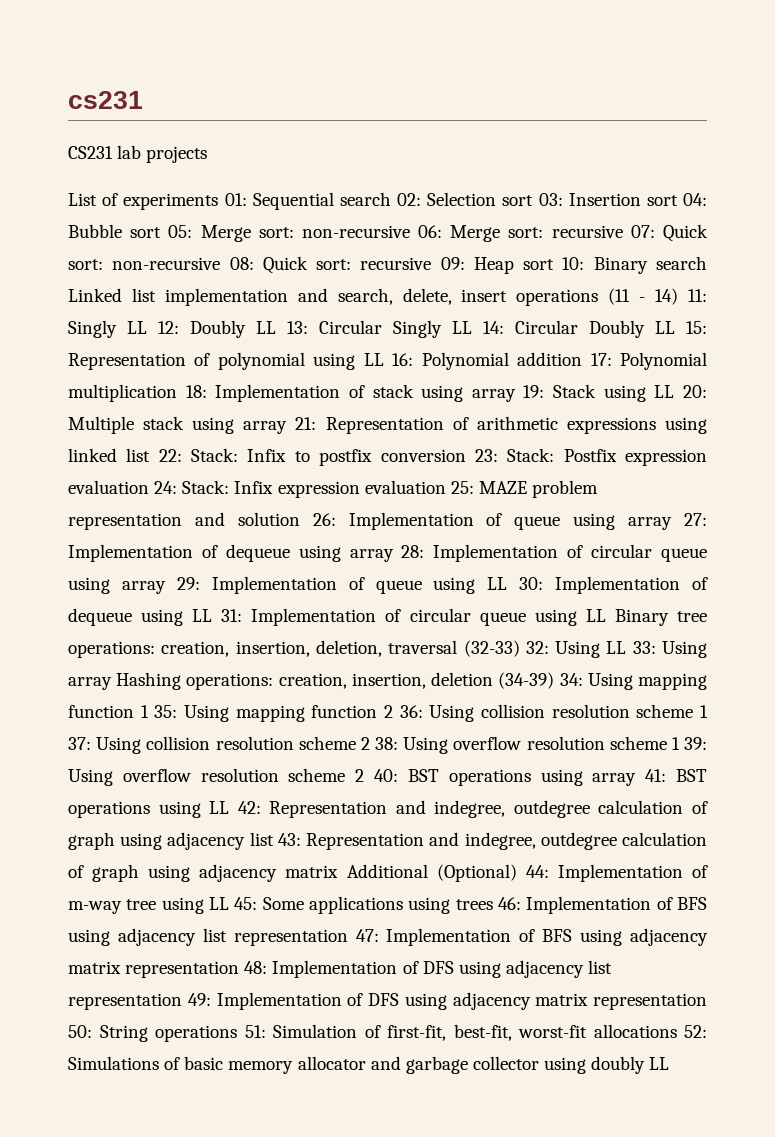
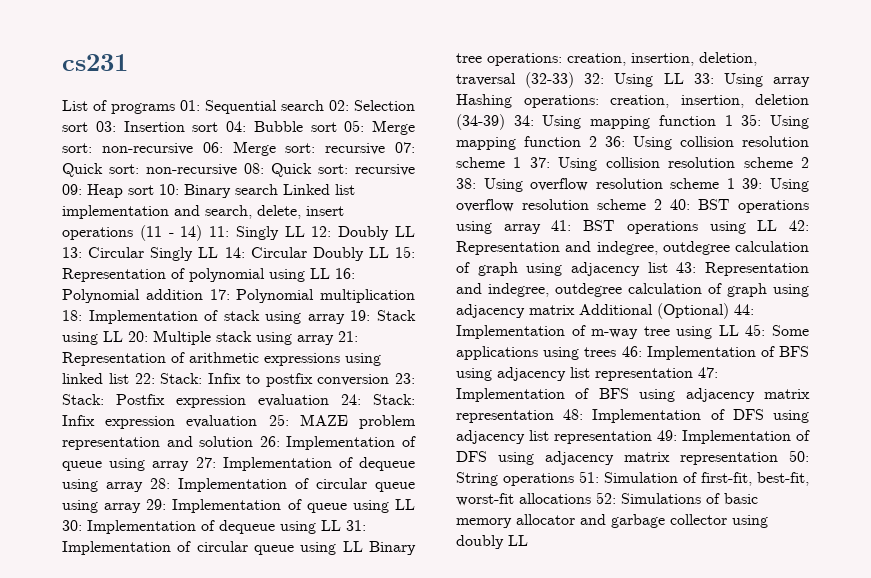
- CS231 lab projects
- List of experiments 01:
+ List of programs 01:

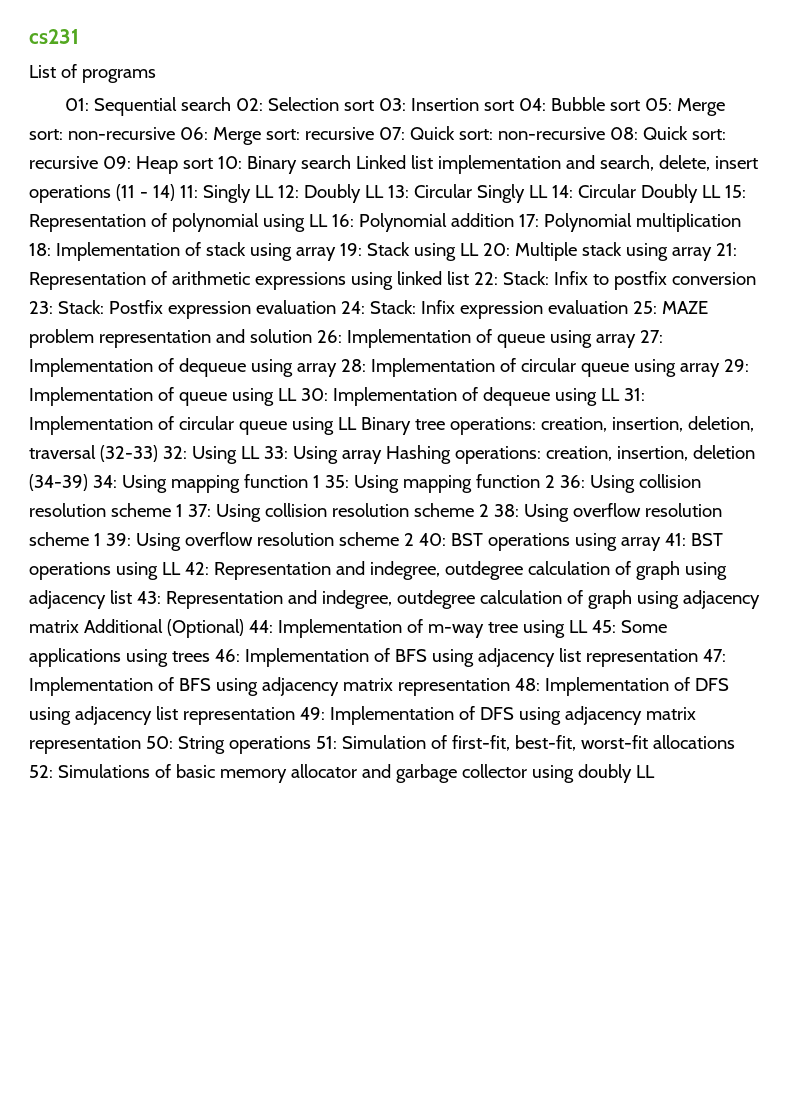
- List of programs 01:
+ List of programs
+ 01:

